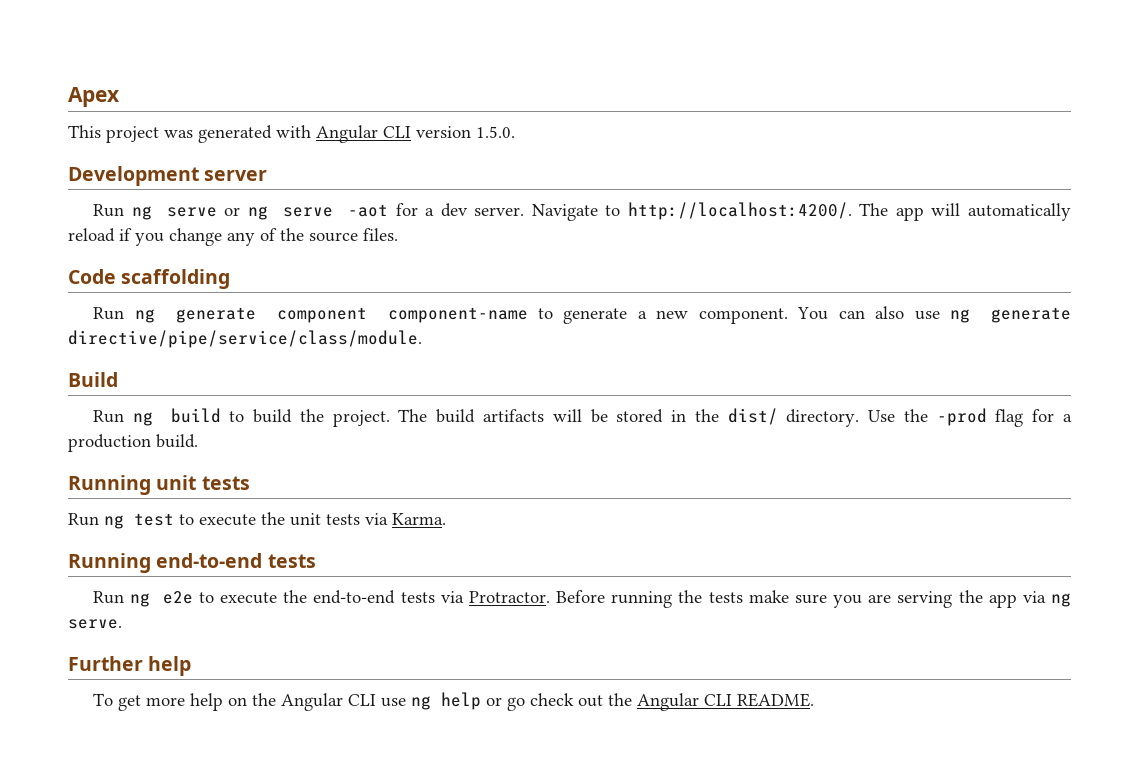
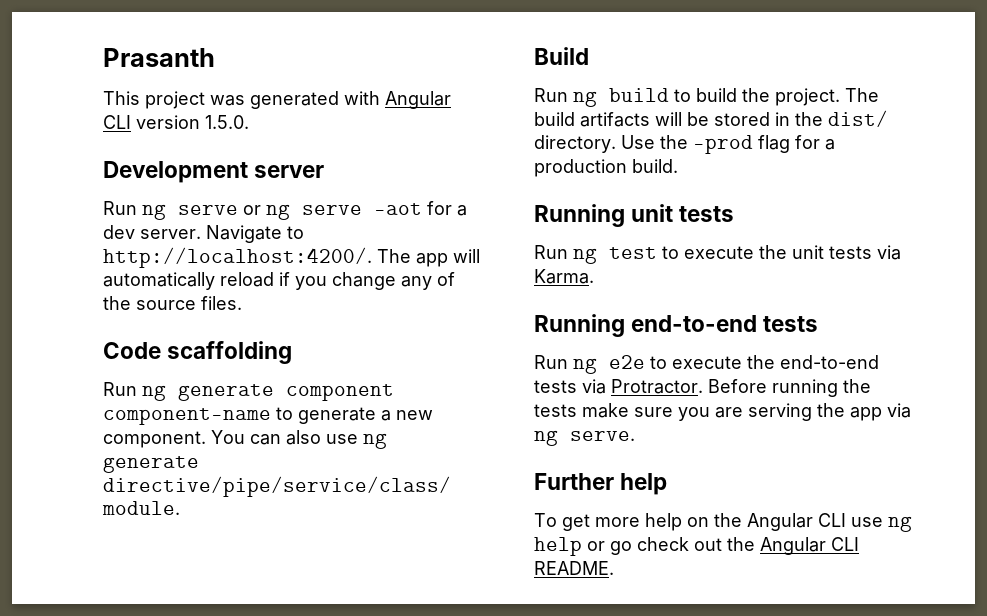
- Apex
+ Prasanth

